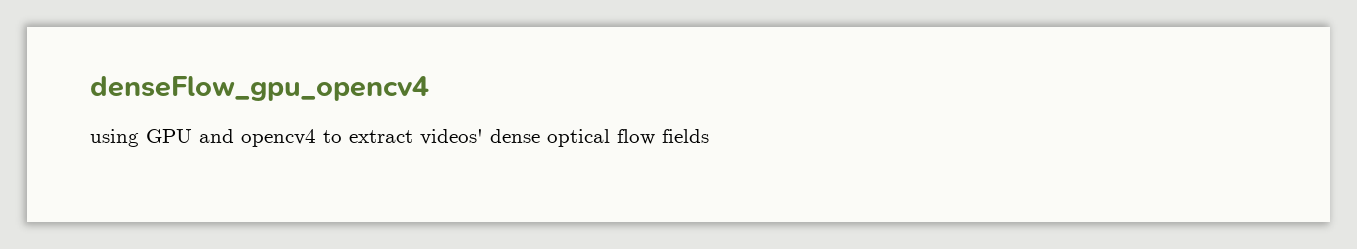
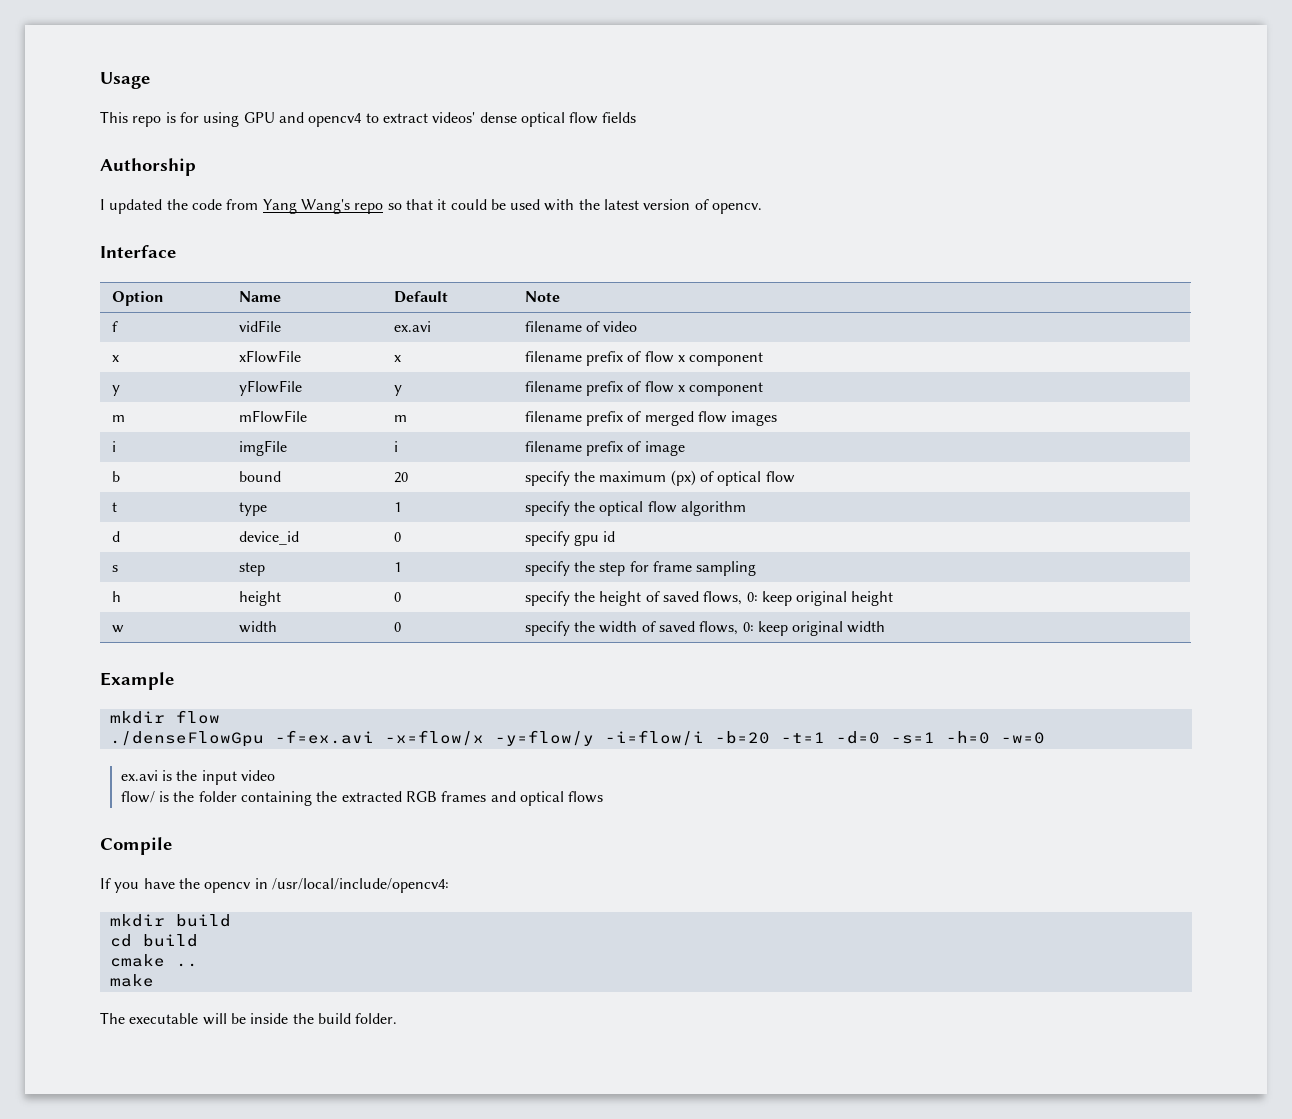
- denseFlow_gpu_opencv4
- using GPU and opencv4 to extract videos' dense optical flow fields
+ Usage
+ This repo is for using GPU and opencv4 to extract videos' dense optical flow fields
+ Authorship
+ I updated the code from Yang Wang's repo so that it could be used with the latest version of opencv.
+ Interface
+ Option | Name | Default | Note
+ f | vidFile | ex.avi | filename of video
+ x | xFlowFile | x | filename prefix of flow x component
+ y | yFlowFile | y | filename prefix of flow x component
+ m | mFlowFile | m | filename prefix of merged flow images
+ i | imgFile | i | filename prefix of image
+ b | bound | 20 | specify the maximum (px) of optical flow
+ t | type | 1 | specify the optical flow algorithm
+ d | device_id | 0 | specify gpu id
+ s | step | 1 | specify the step for frame sampling
+ h | height | 0 | specify the height of saved flows, 0: keep original height
+ w | width | 0 | specify the width of saved flows, 0: keep original width
+ Example
+ mkdir flow
+ ./denseFlowGpu -f=ex.avi -x=flow/x -y=flow/y -i=flow/i -b=20 -t=1 -d=0 -s=1 -h=0 -w=0
+ ex.avi is the input video
+ flow/ is the folder containing the extracted RGB frames and optical flows
+ Compile
+ If you have the opencv in /usr/local/include/opencv4:
+ mkdir build
+ cd build
+ cmake ..
+ make
+ The executable will be inside the build folder.

